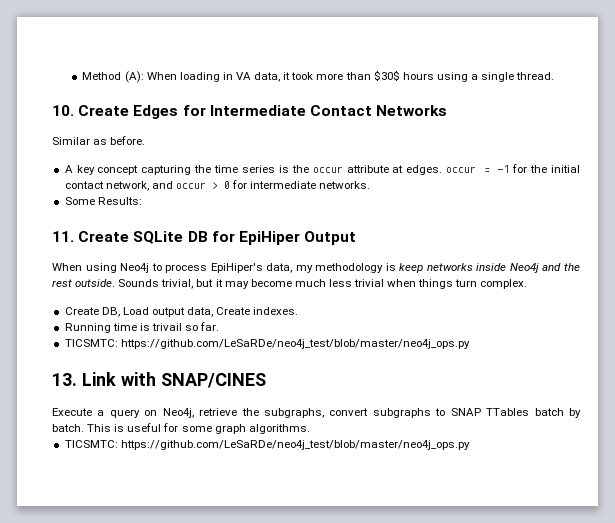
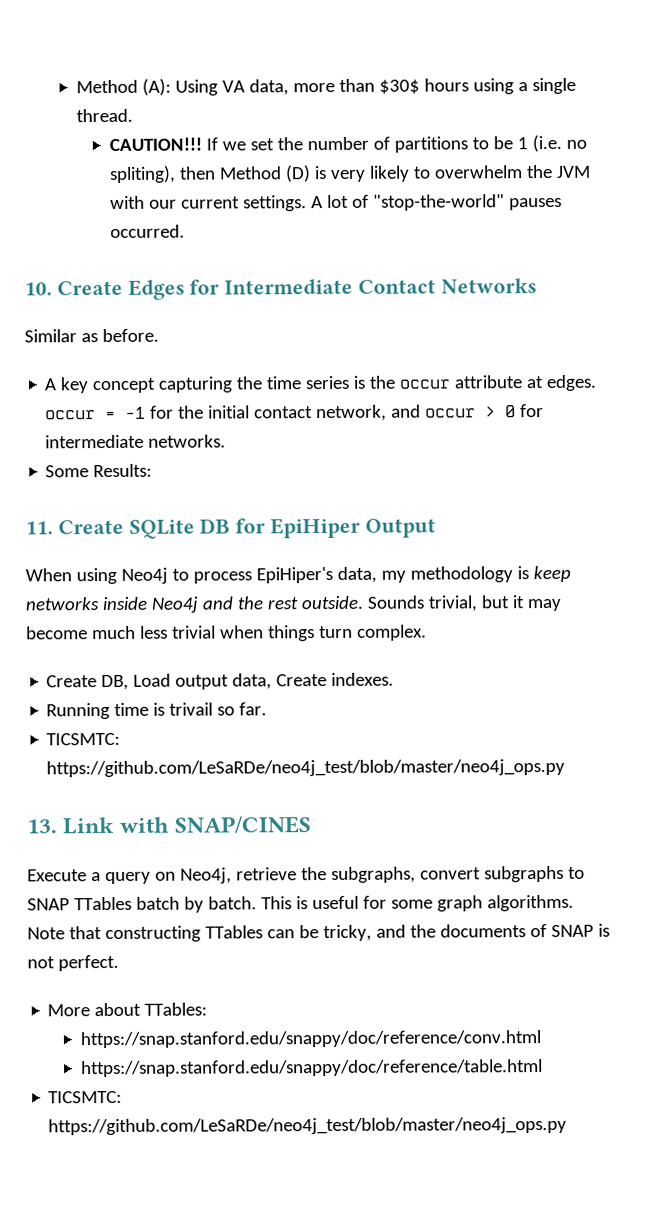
- Method (A): When loading in VA data, it took more than $30$ hours using a single thread.
+ Method (A): Using VA data, more than $30$ hours using a single thread.
+ CAUTION!!! If we set the number of partitions to be 1 (i.e. no spliting), then Method (D) is very likely to overwhelm the JVM with our current settings. A lot of "stop-the-world" pauses occurred.
+ Note that constructing TTables can be tricky, and the documents of SNAP is not perfect.
+ More about TTables:
+ https://snap.stanford.edu/snappy/doc/reference/conv.html
+ https://snap.stanford.edu/snappy/doc/reference/table.html

